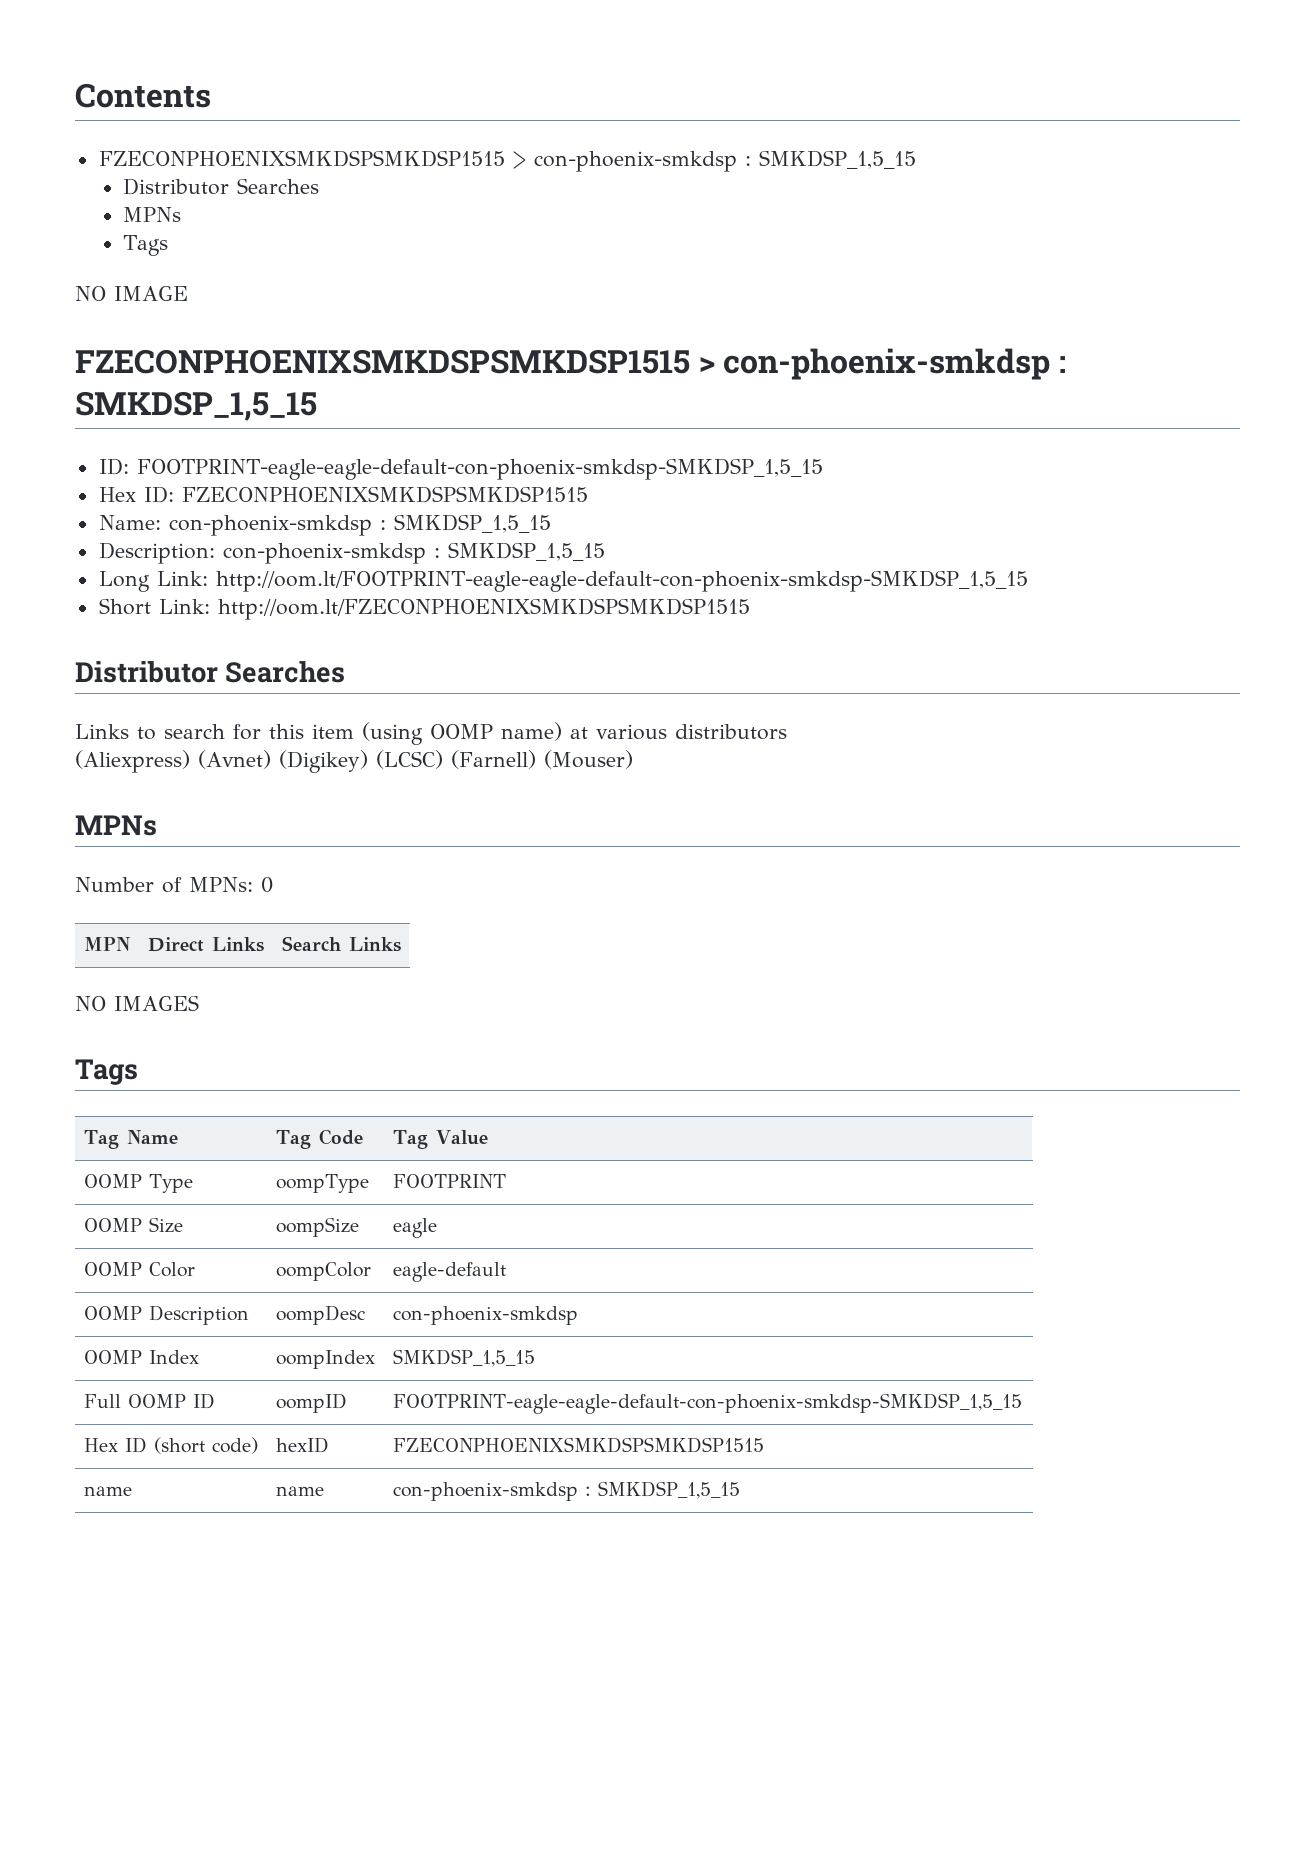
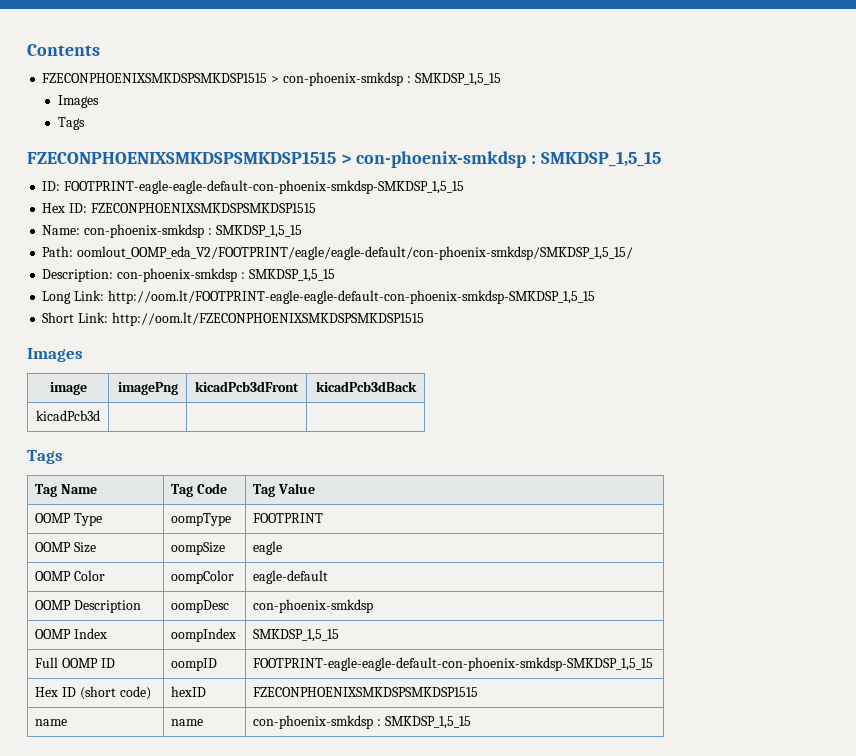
  Contents
  FZECONPHOENIXSMKDSPSMKDSP1515 > con-phoenix-smkdsp : SMKDSP_1,5_15
- Distributor Searches
- MPNs
+ Images
  Tags
- NO IMAGE
+ Path: oomlout_OOMP_eda_V2/FOOTPRINT/eagle/eagle-default/con-phoenix-smkdsp/SMKDSP_1,5_15/
  Short Link: http://oom.lt/FZECONPHOENIXSMKDSPSMKDSP1515
- Distributor Searches
- Links to search for this item (using OOMP name) at various distributors
- (Aliexpress) (Avnet) (Digikey) (LCSC) (Farnell) (Mouser)
- MPNs
- Number of MPNs: 0
- MPN | Direct Links | Search Links
- NO IMAGES
+ Images
+ image | imagePng | kicadPcb3dFront | kicadPcb3dBack
+ kicadPcb3d | | |

